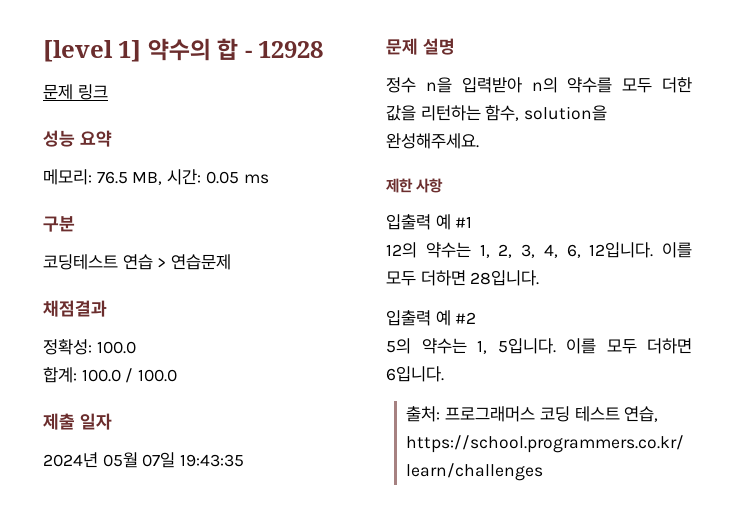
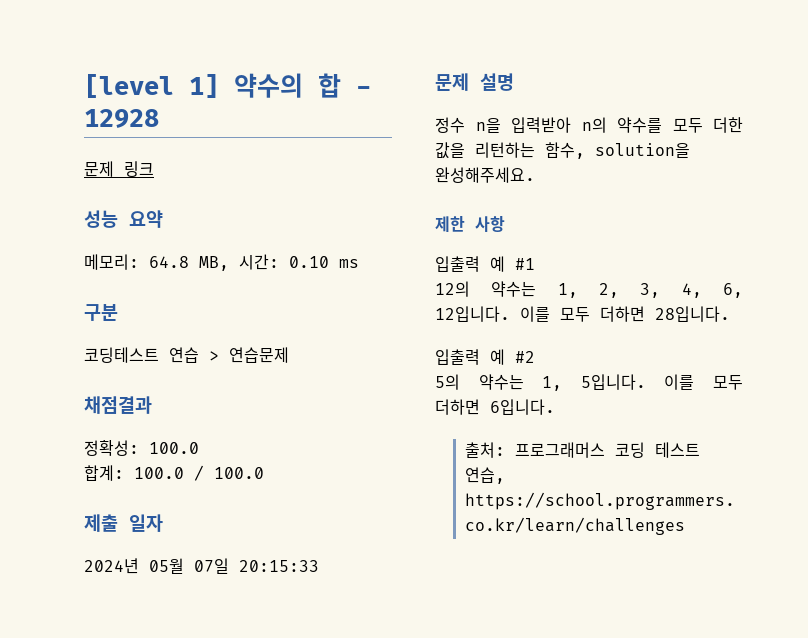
- 메모리: 76.5 MB, 시간: 0.05 ms
+ 메모리: 64.8 MB, 시간: 0.10 ms
- 2024년 05월 07일 19:43:35
+ 2024년 05월 07일 20:15:33

